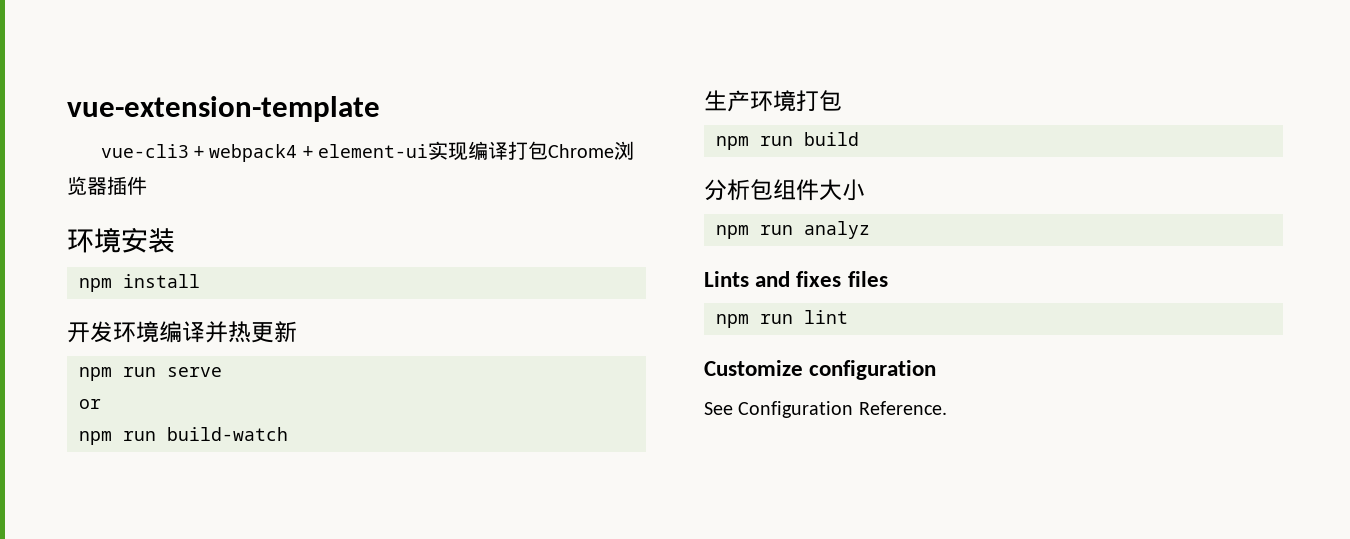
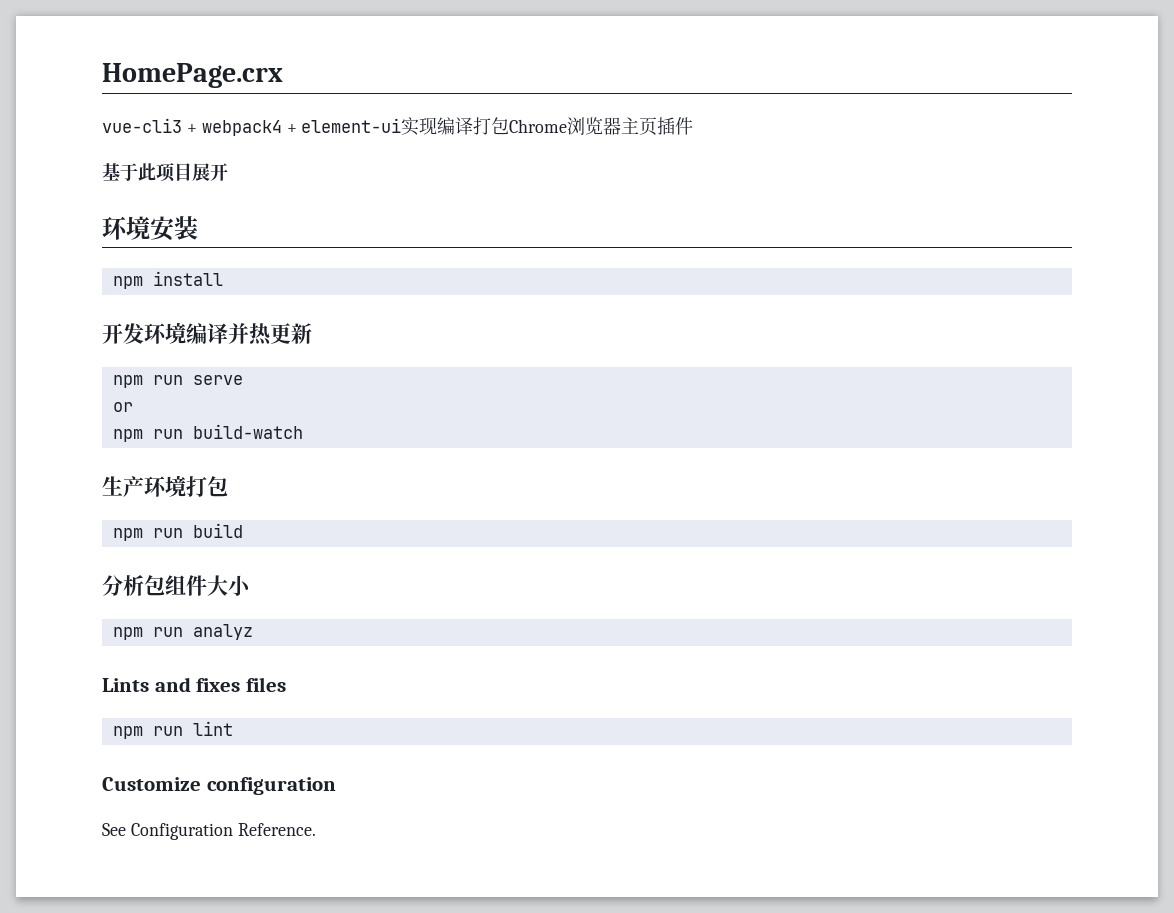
- vue-extension-template
+ HomePage.crx
- vue-cli3 + webpack4 + element-ui实现编译打包Chrome浏览器插件
+ vue-cli3 + webpack4 + element-ui实现编译打包Chrome浏览器主页插件
+ 基于此项目展开

